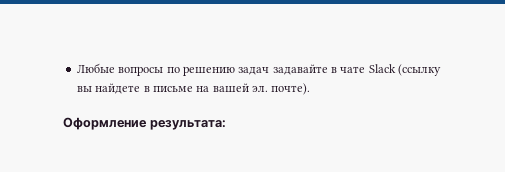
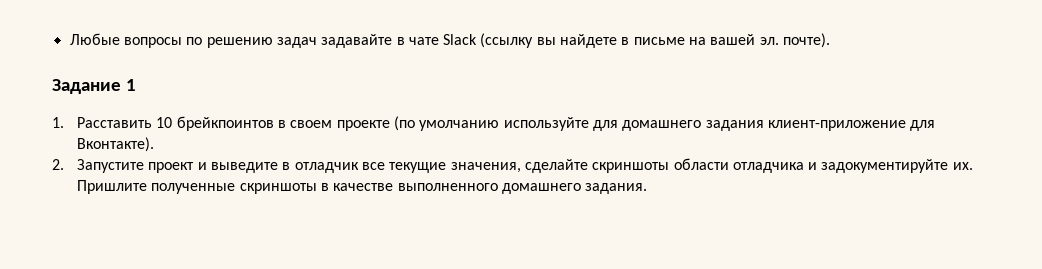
- Оформление результата:
+ Задание 1
+ 1. Расставить 10 брейкпоинтов в своем проекте (по умолчанию используйте для домашнего задания клиент-приложение для Вконтакте).
+ 2. Запустите проект и выведите в отладчик все текущие значения, сделайте скриншоты области отладчика и задокументируйте их. Пришлите полученные скриншоты в качестве выполненного домашнего задания.

